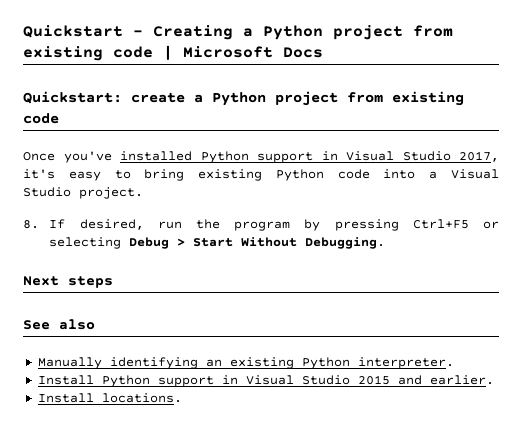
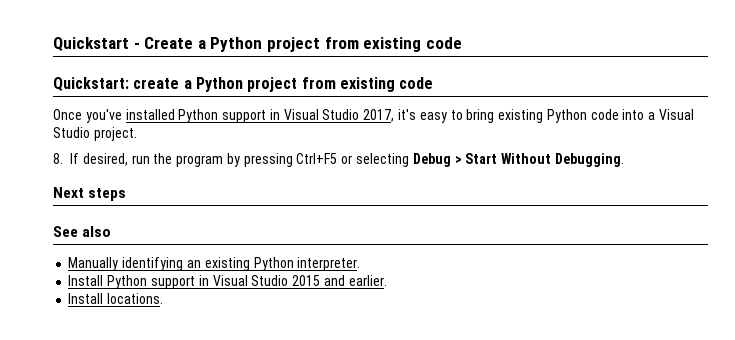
- Quickstart - Creating a Python project from existing code | Microsoft Docs
+ Quickstart - Create a Python project from existing code

